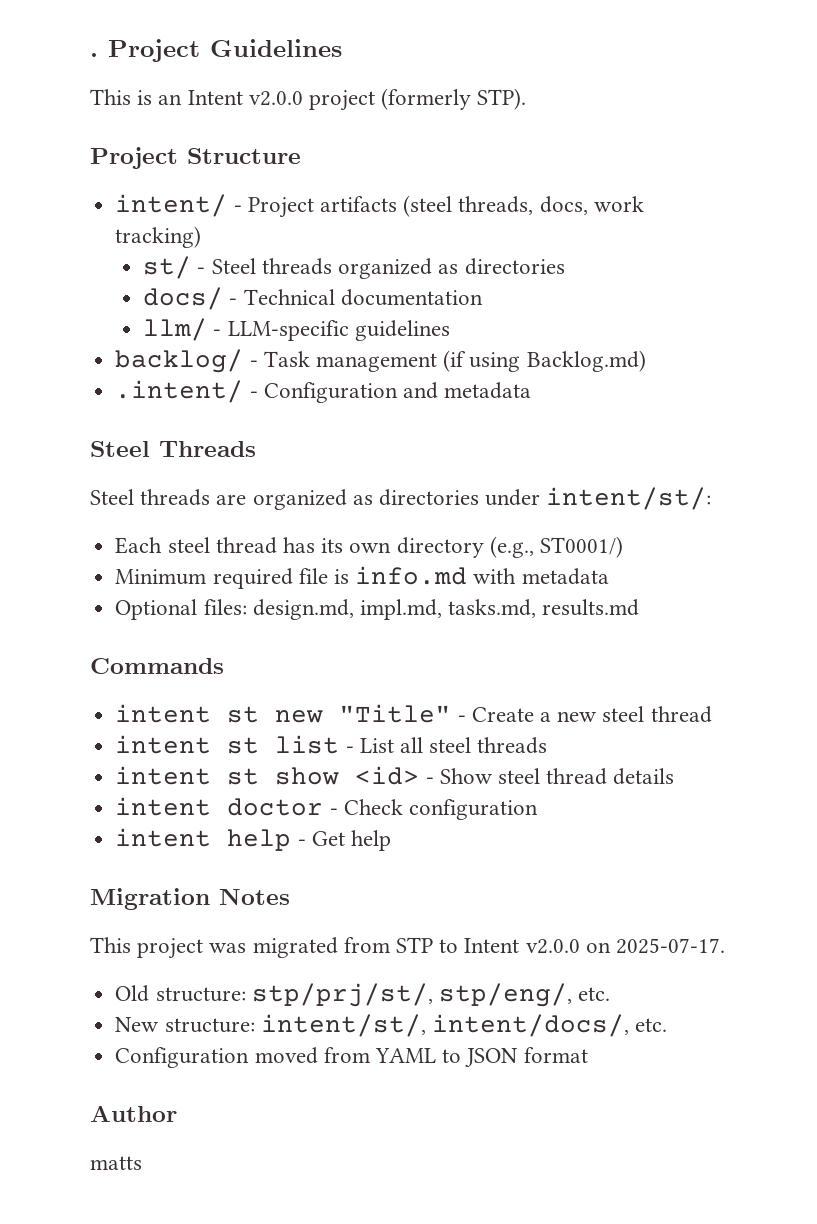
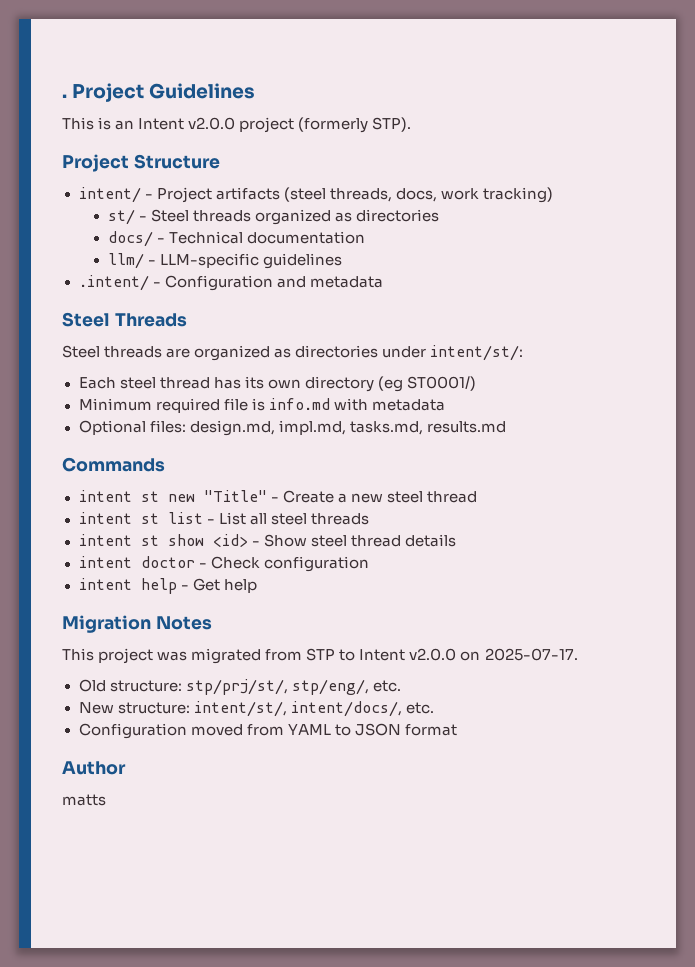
- backlog/ - Task management (if using Backlog.md)
- Each steel thread has its own directory (e.g., ST0001/)
+ Each steel thread has its own directory (eg ST0001/)

